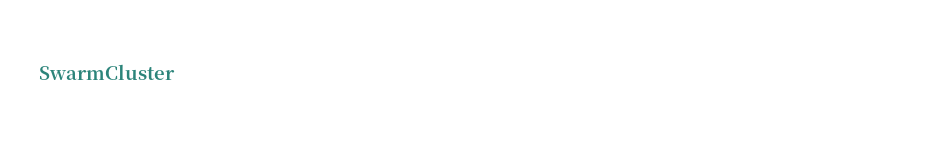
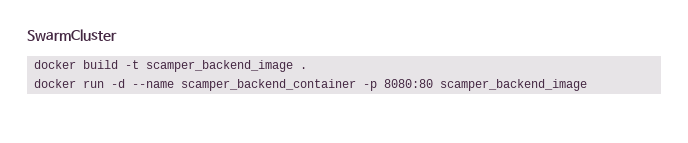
+ docker build -t scamper_backend_image .
+ docker run -d --name scamper_backend_container -p 8080:80 scamper_backend_image

